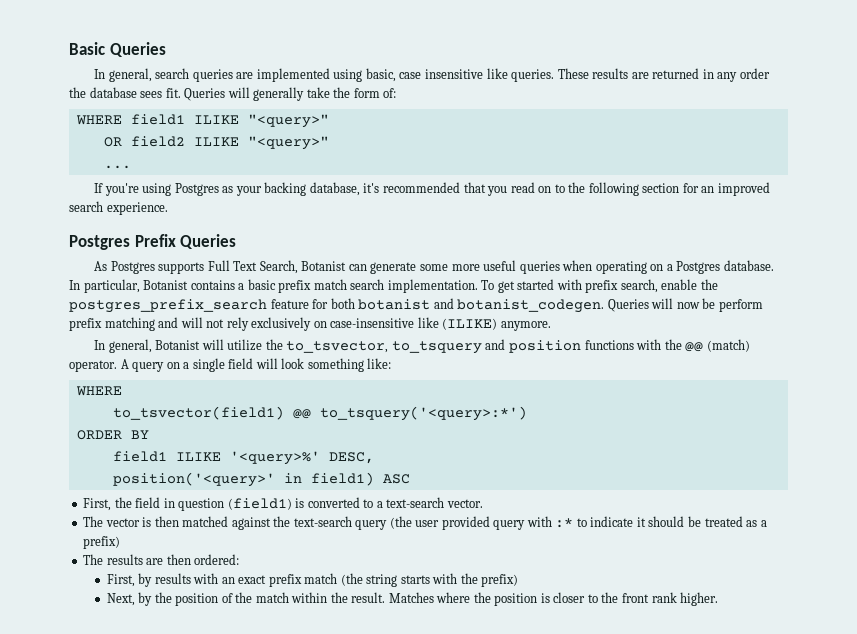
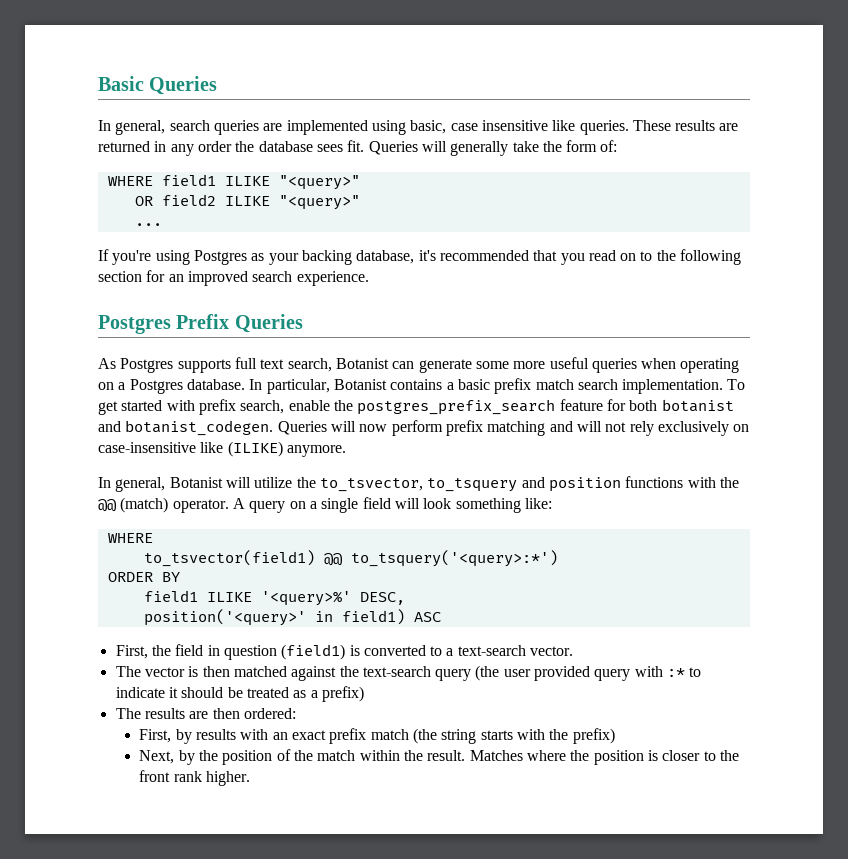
- As Postgres supports Full Text Search, Botanist can generate some more useful queries when operating on a Postgres database.
+ As Postgres supports full text search, Botanist can generate some more useful queries when operating on a Postgres database.
- Queries will now be perform prefix matching and will not rely exclusively on case-insensitive like (ILIKE) anymore.
+ Queries will now perform prefix matching and will not rely exclusively on case-insensitive like (ILIKE) anymore.

